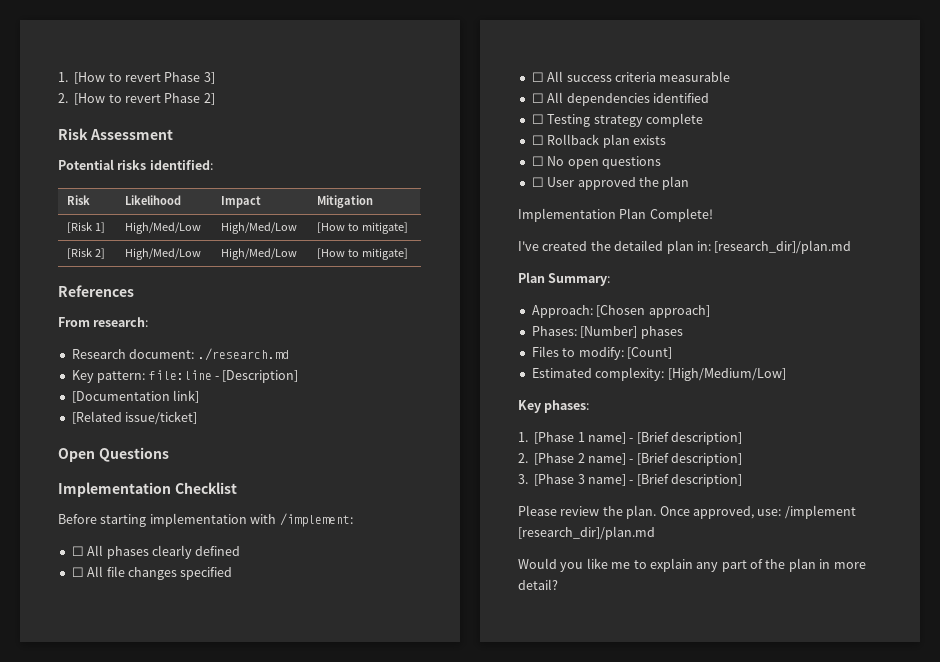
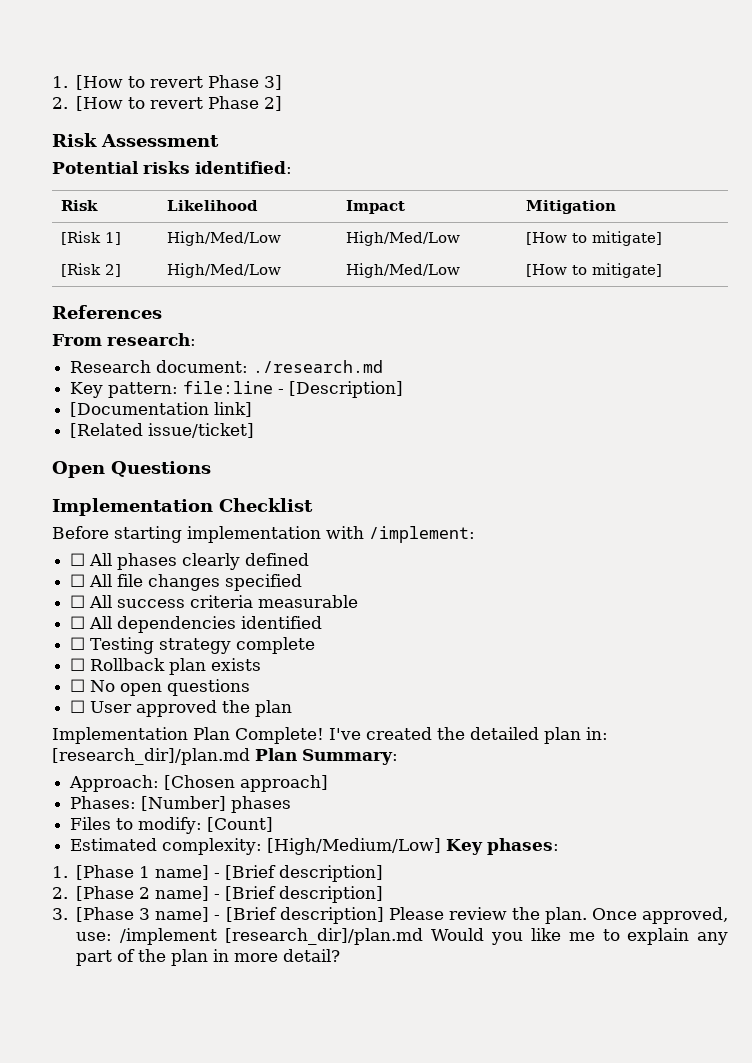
- Implementation Plan Complete!
- I've created the detailed plan in: [research_dir]/plan.md
- Plan Summary:
+ Implementation Plan Complete! I've created the detailed plan in: [research_dir]/plan.md Plan Summary:
- Estimated complexity: [High/Medium/Low]
- Key phases:
+ Estimated complexity: [High/Medium/Low] Key phases:
- 3. [Phase 3 name] - [Brief description]
- Please review the plan.
+ 3. [Phase 3 name] - [Brief description] Please review the plan.
- Once approved, use: /implement [research_dir]/plan.md
- Would you like me to explain any part of the plan in more detail?
+ Once approved, use: /implement [research_dir]/plan.md Would you like me to explain any part of the plan in more detail?

